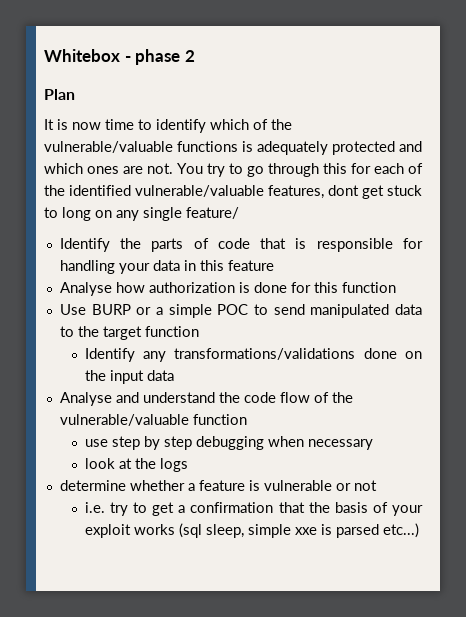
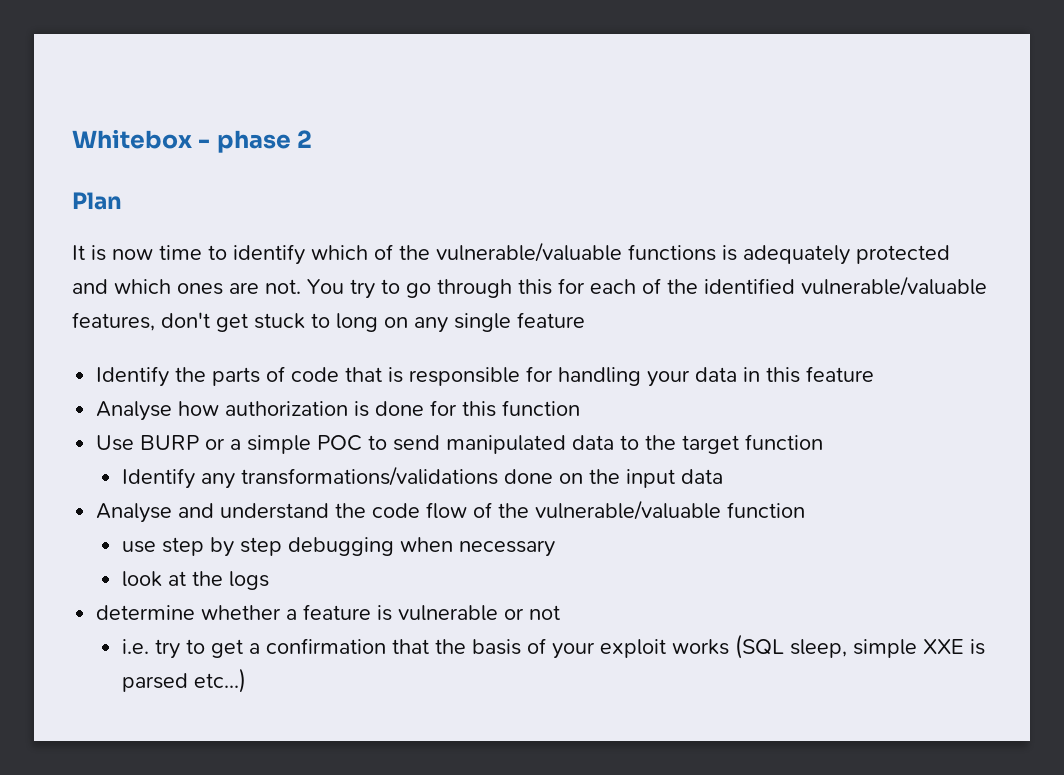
- You try to go through this for each of the identified vulnerable/valuable features, dont get stuck to long on any single feature/
+ You try to go through this for each of the identified vulnerable/valuable features, don't get stuck to long on any single feature
- i.e. try to get a confirmation that the basis of your exploit works (sql sleep, simple xxe is parsed etc...)
+ i.e. try to get a confirmation that the basis of your exploit works (SQL sleep, simple XXE is parsed etc...)

